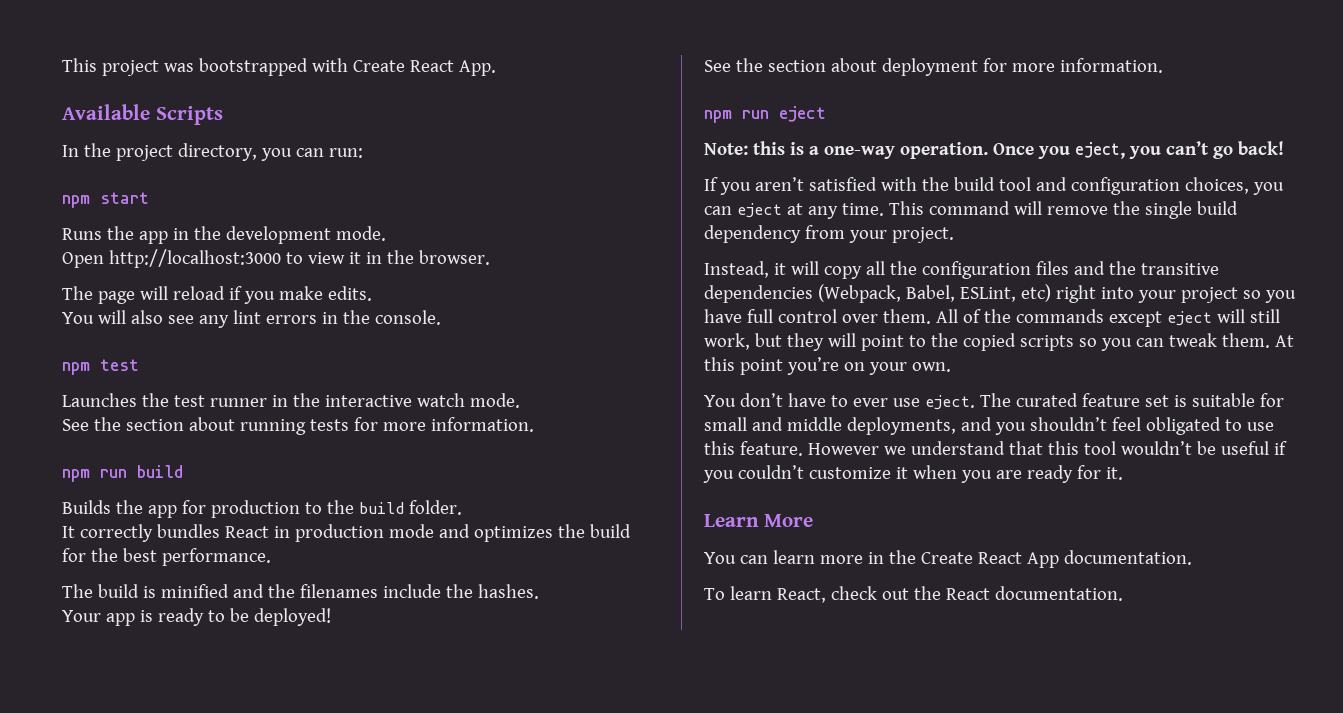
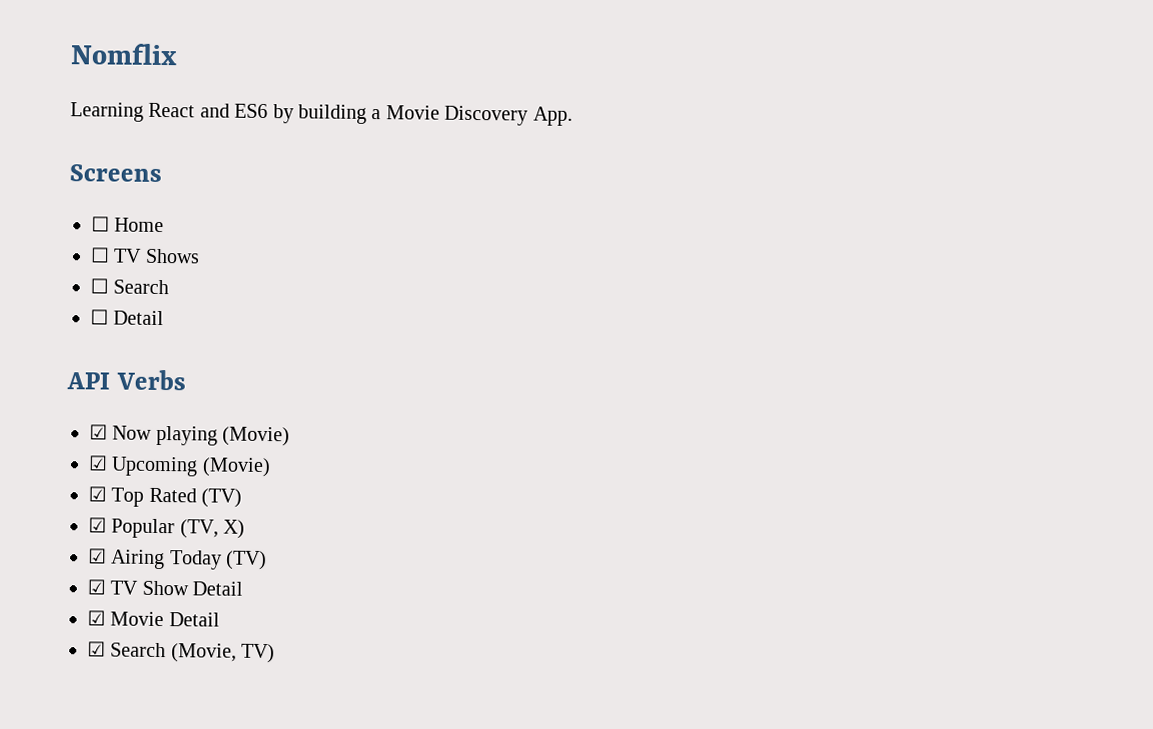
- This project was bootstrapped with Create React App.
- Available Scripts
- In the project directory, you can run:
- npm start
- Runs the app in the development mode.
- Open http://localhost:3000 to view it in the browser.
- The page will reload if you make edits.
- You will also see any lint errors in the console.
- npm test
- Launches the test runner in the interactive watch mode.
- See the section about running tests for more information.
- npm run build
- Builds the app for production to the build folder.
- It correctly bundles React in production mode and optimizes the build for the best performance.
- The build is minified and the filenames include the hashes.
- Your app is ready to be deployed!
- See the section about deployment for more information.
- npm run eject
- Note: this is a one-way operation. Once you eject, you can’t go back!
- If you aren’t satisfied with the build tool and configuration choices, you can eject at any time. This command will remove the single build dependency from your project.
- Instead, it will copy all the configuration files and the transitive dependencies (Webpack, Babel, ESLint, etc) right into your project so you have full control over them. All of the commands except eject will still work, but they will point to the copied scripts so you can tweak them. At this point you’re on your own.
- You don’t have to ever use eject. The curated feature set is suitable for small and middle deployments, and you shouldn’t feel obligated to use this feature. However we understand that this tool wouldn’t be useful if you couldn’t customize it when you are ready for it.
- Learn More
- You can learn more in the Create React App documentation.
- To learn React, check out the React documentation.
+ Nomflix
+ Learning React and ES6 by building a Movie Discovery App.
+ Screens
+ ☐ Home
+ ☐ TV Shows
+ ☐ Search
+ ☐ Detail
+ API Verbs
+ ☑ Now playing (Movie)
+ ☑ Upcoming (Movie)
+ ☑ Top Rated (TV)
+ ☑ Popular (TV, X)
+ ☑ Airing Today (TV)
+ ☑ TV Show Detail
+ ☑ Movie Detail
+ ☑ Search (Movie, TV)

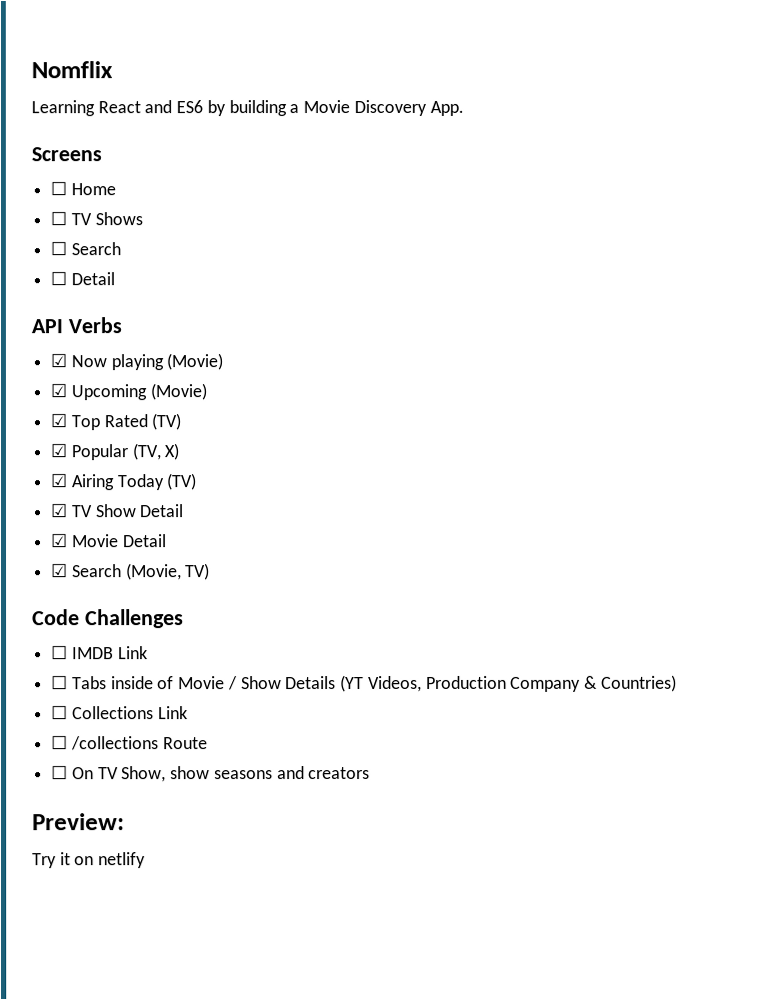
+ Code Challenges
+ ☐ IMDB Link
+ ☐ Tabs inside of Movie / Show Details (YT Videos, Production Company & Countries)
+ ☐ Collections Link
+ ☐ /collections Route
+ ☐ On TV Show, show seasons and creators
+ Preview:
+ Try it on netlify

